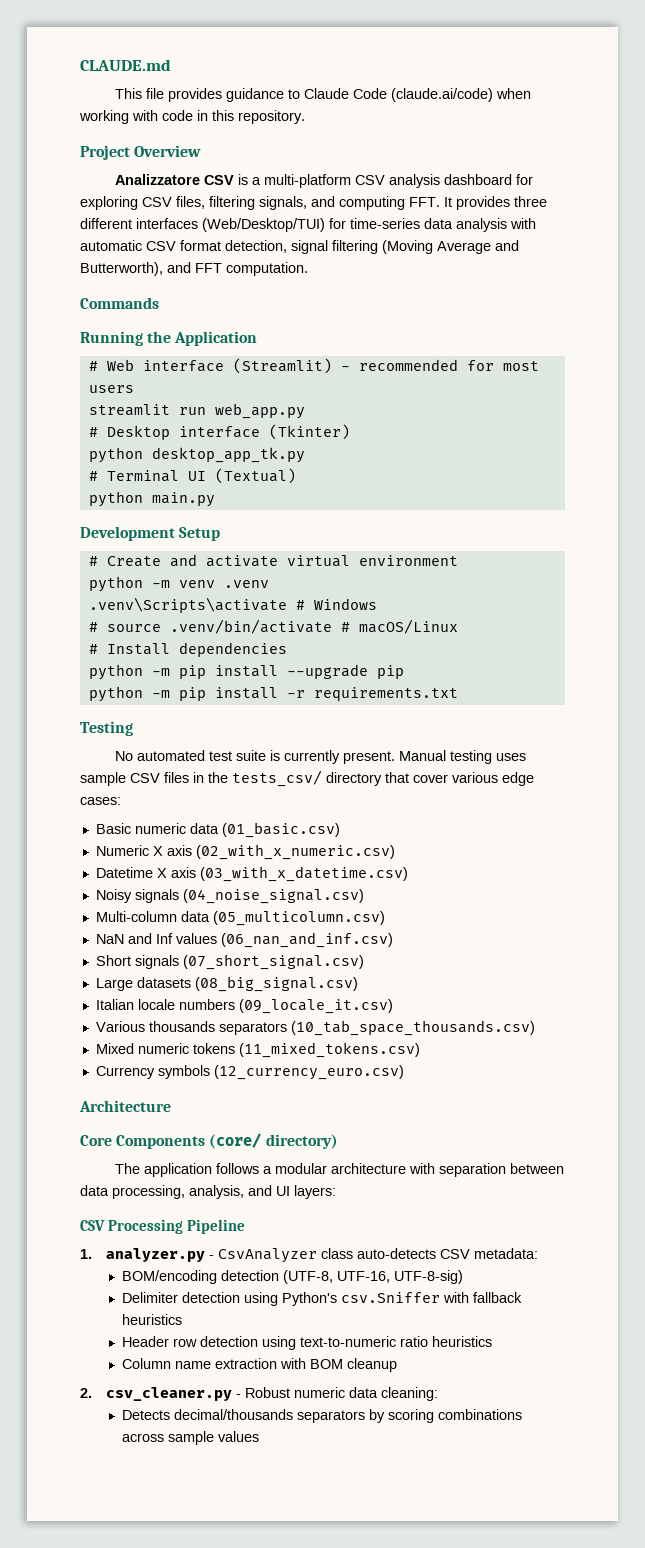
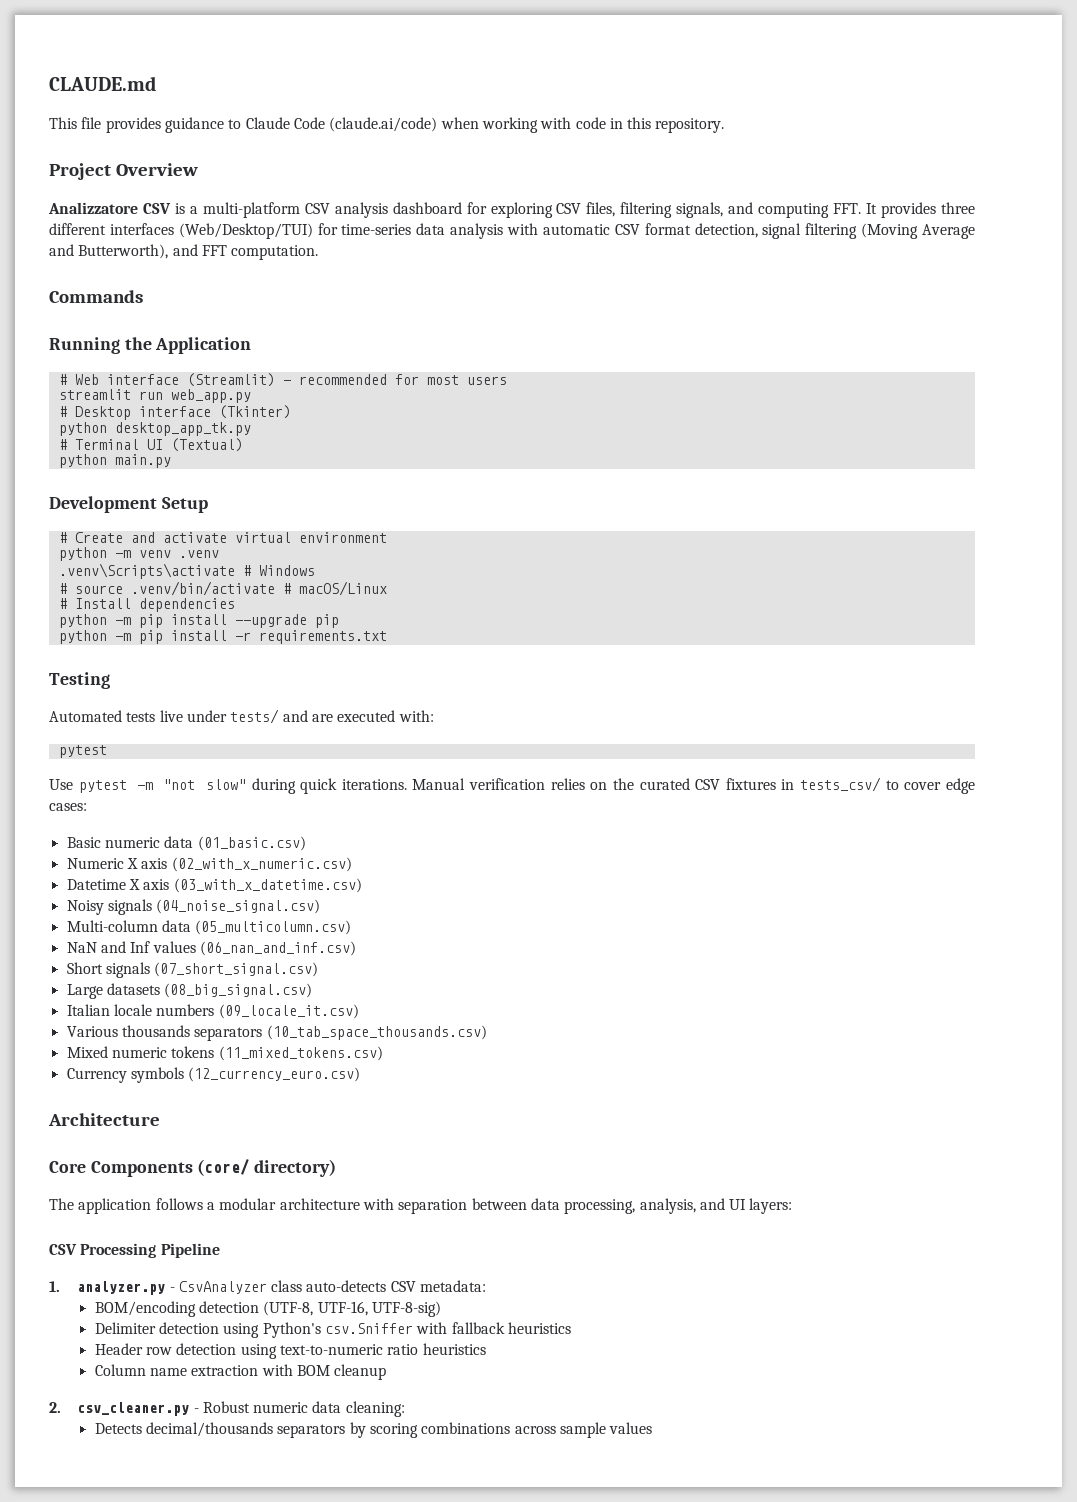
- No automated test suite is currently present. Manual testing uses sample CSV files in the tests_csv/ directory that cover various edge cases:
+ Automated tests live under tests/ and are executed with:
+ pytest
+ Use pytest -m "not slow" during quick iterations. Manual verification relies on the curated CSV fixtures in tests_csv/ to cover edge cases:

